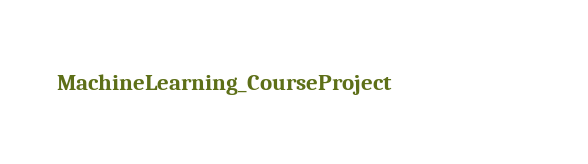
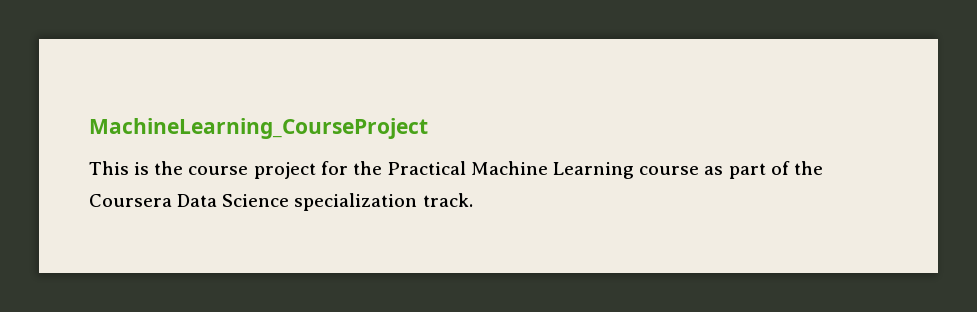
+ This is the course project for the Practical Machine Learning course as part of the Coursera Data Science specialization track.

